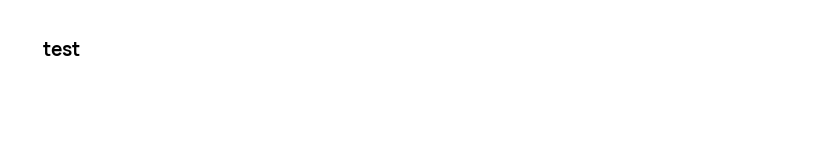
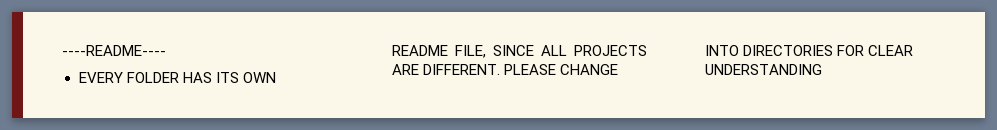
- test
+ ----README----
+ EVERY FOLDER HAS ITS OWN README FILE, SINCE ALL PROJECTS ARE DIFFERENT. PLEASE CHANGE INTO DIRECTORIES FOR CLEAR UNDERSTANDING

